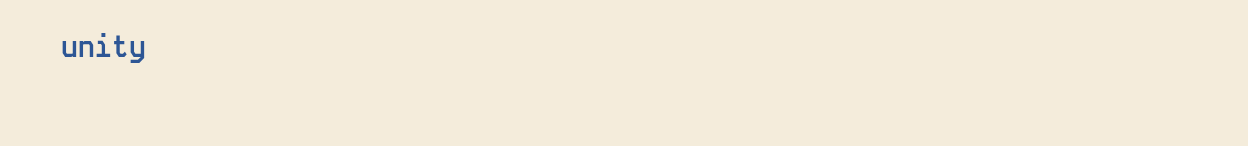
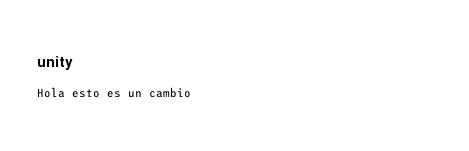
+ Hola esto es un cambio

